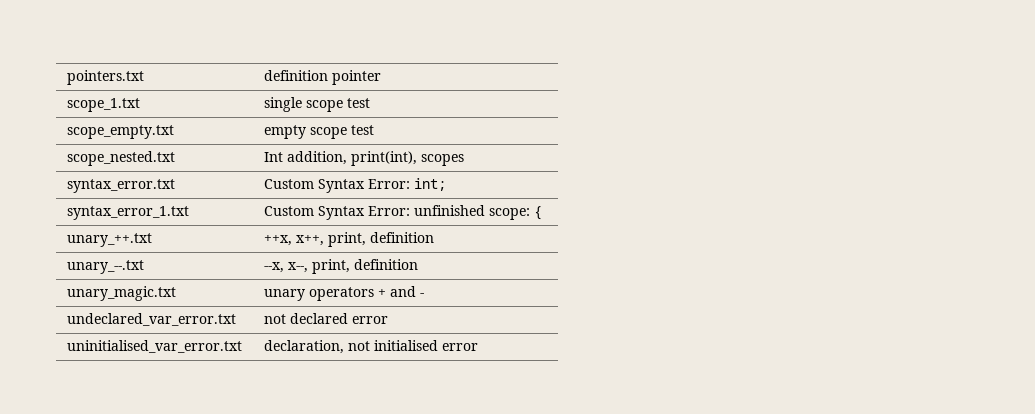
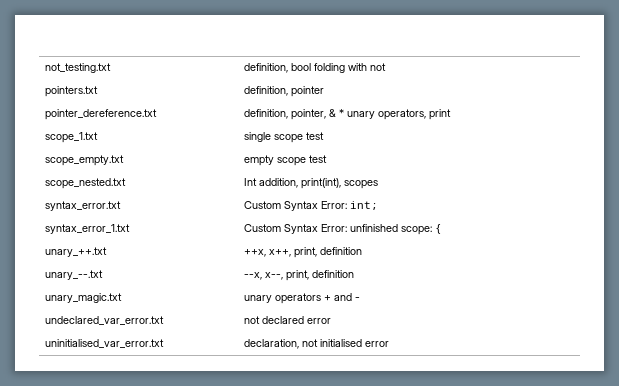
+ not_testing.txt | definition, bool folding with not
- pointers.txt | definition pointer
+ pointers.txt | definition, pointer
+ pointer_dereference.txt | definition, pointer, & * unary operators, print

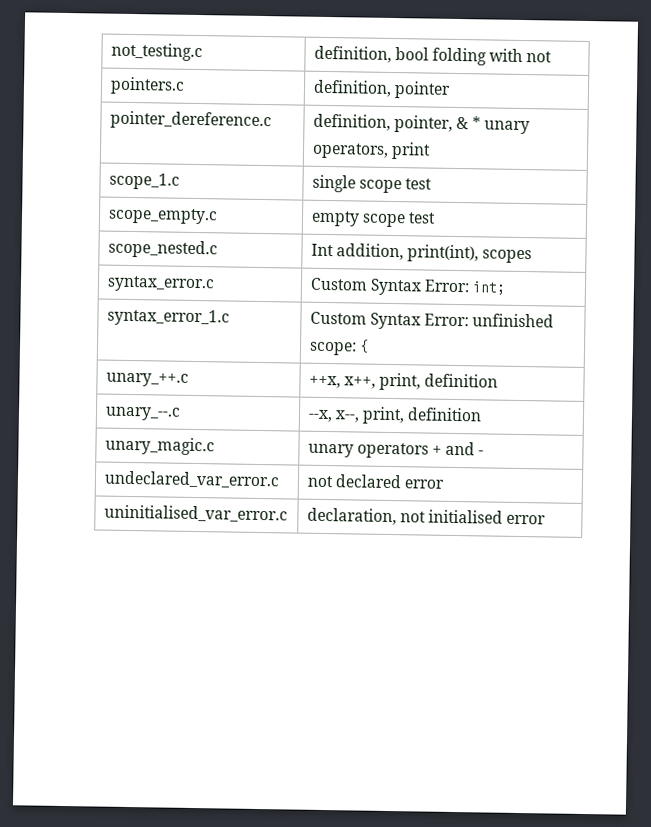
- not_testing.txt | definition, bool folding with not
+ not_testing.c | definition, bool folding with not
- pointers.txt | definition, pointer
+ pointers.c | definition, pointer
- pointer_dereference.txt | definition, pointer, & * unary operators, print
+ pointer_dereference.c | definition, pointer, & * unary operators, print
- scope_1.txt | single scope test
+ scope_1.c | single scope test
- scope_empty.txt | empty scope test
+ scope_empty.c | empty scope test
- scope_nested.txt | Int addition, print(int), scopes
+ scope_nested.c | Int addition, print(int), scopes
- syntax_error.txt | Custom Syntax Error: int;
+ syntax_error.c | Custom Syntax Error: int;
- syntax_error_1.txt | Custom Syntax Error: unfinished scope: {
+ syntax_error_1.c | Custom Syntax Error: unfinished scope: {
- unary_++.txt | ++x, x++, print, definition
+ unary_++.c | ++x, x++, print, definition
- unary_--.txt | --x, x--, print, definition
+ unary_--.c | --x, x--, print, definition
- unary_magic.txt | unary operators + and -
+ unary_magic.c | unary operators + and -
- undeclared_var_error.txt | not declared error
+ undeclared_var_error.c | not declared error
- uninitialised_var_error.txt | declaration, not initialised error
+ uninitialised_var_error.c | declaration, not initialised error

